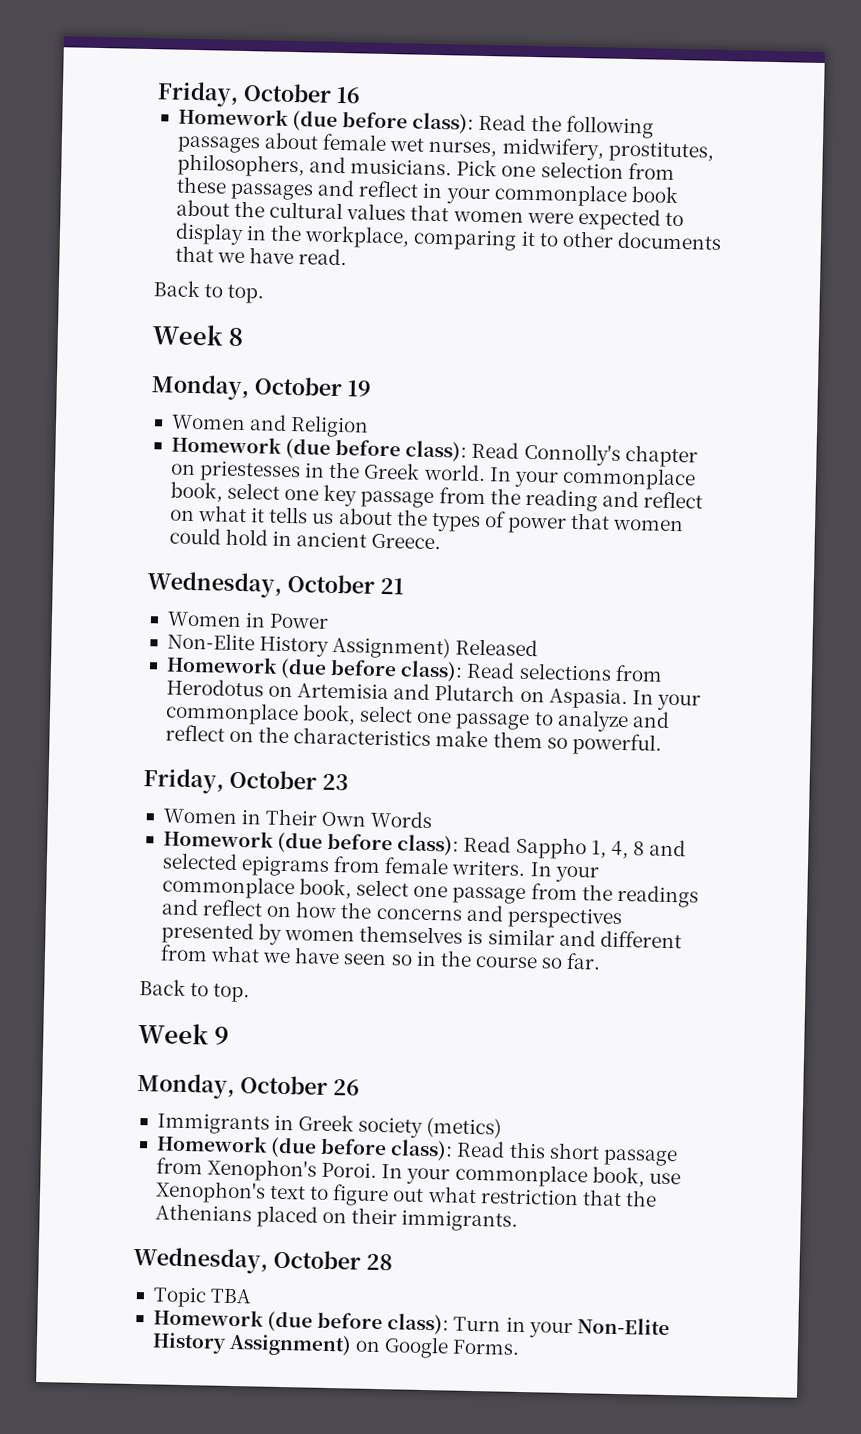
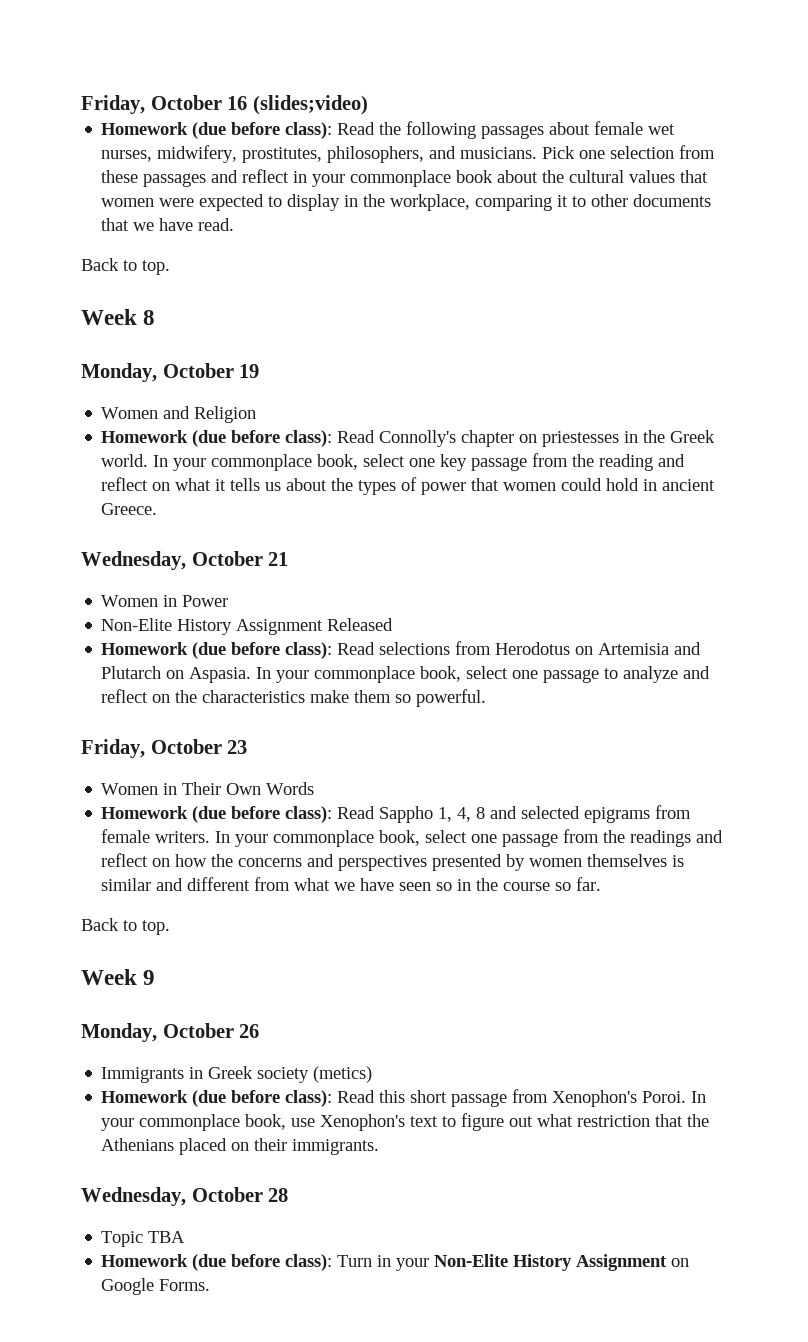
- Friday, October 16
+ Friday, October 16 (slides;video)
- Non-Elite History Assignment) Released
+ Non-Elite History Assignment Released
- Homework (due before class): Turn in your Non-Elite History Assignment) on Google Forms.
+ Homework (due before class): Turn in your Non-Elite History Assignment on Google Forms.

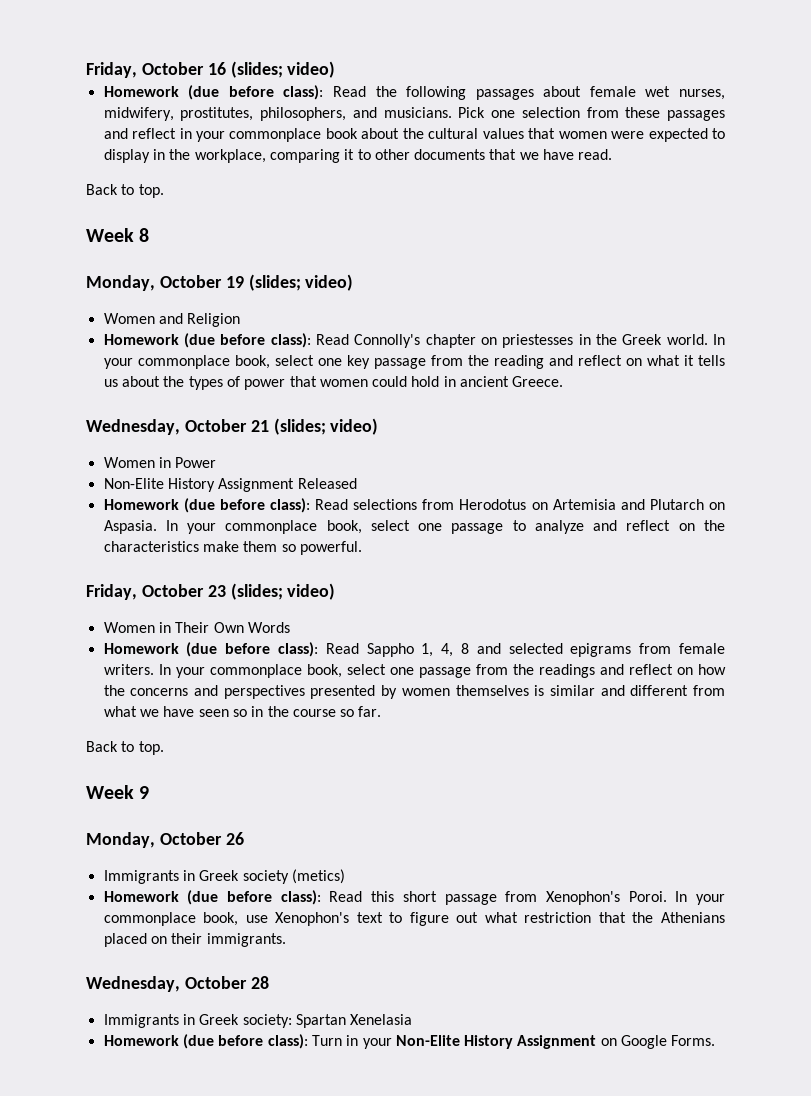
- Friday, October 16 (slides;video)
+ Friday, October 16 (slides; video)
- Monday, October 19
+ Monday, October 19 (slides; video)
- Wednesday, October 21
+ Wednesday, October 21 (slides; video)
- Friday, October 23
+ Friday, October 23 (slides; video)
- Topic TBA
+ Immigrants in Greek society: Spartan Xenelasia

